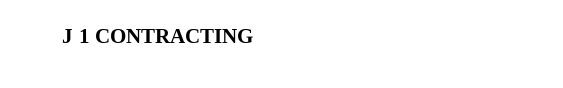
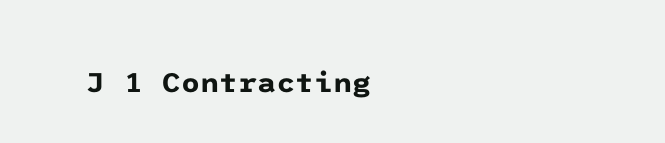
- J 1 CONTRACTING
+ J 1 Contracting

